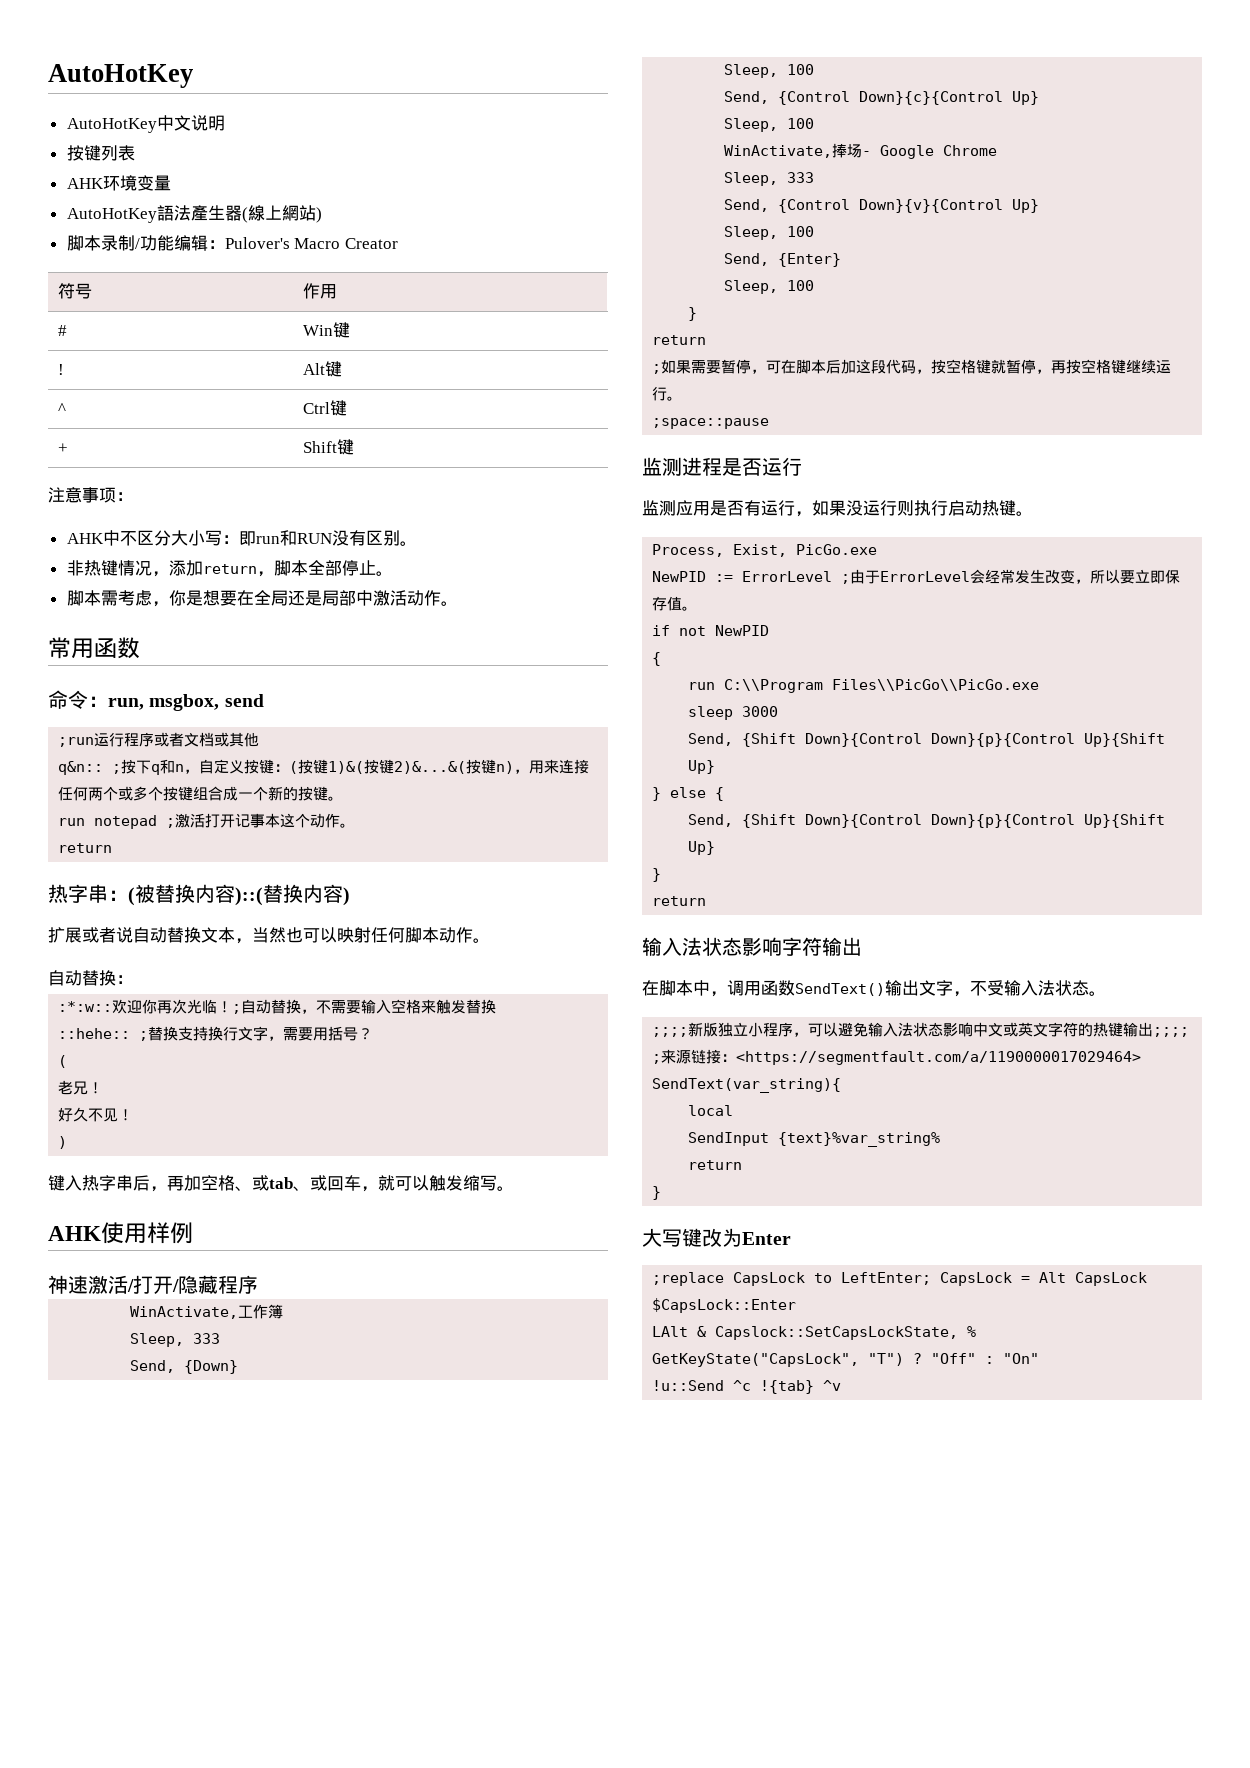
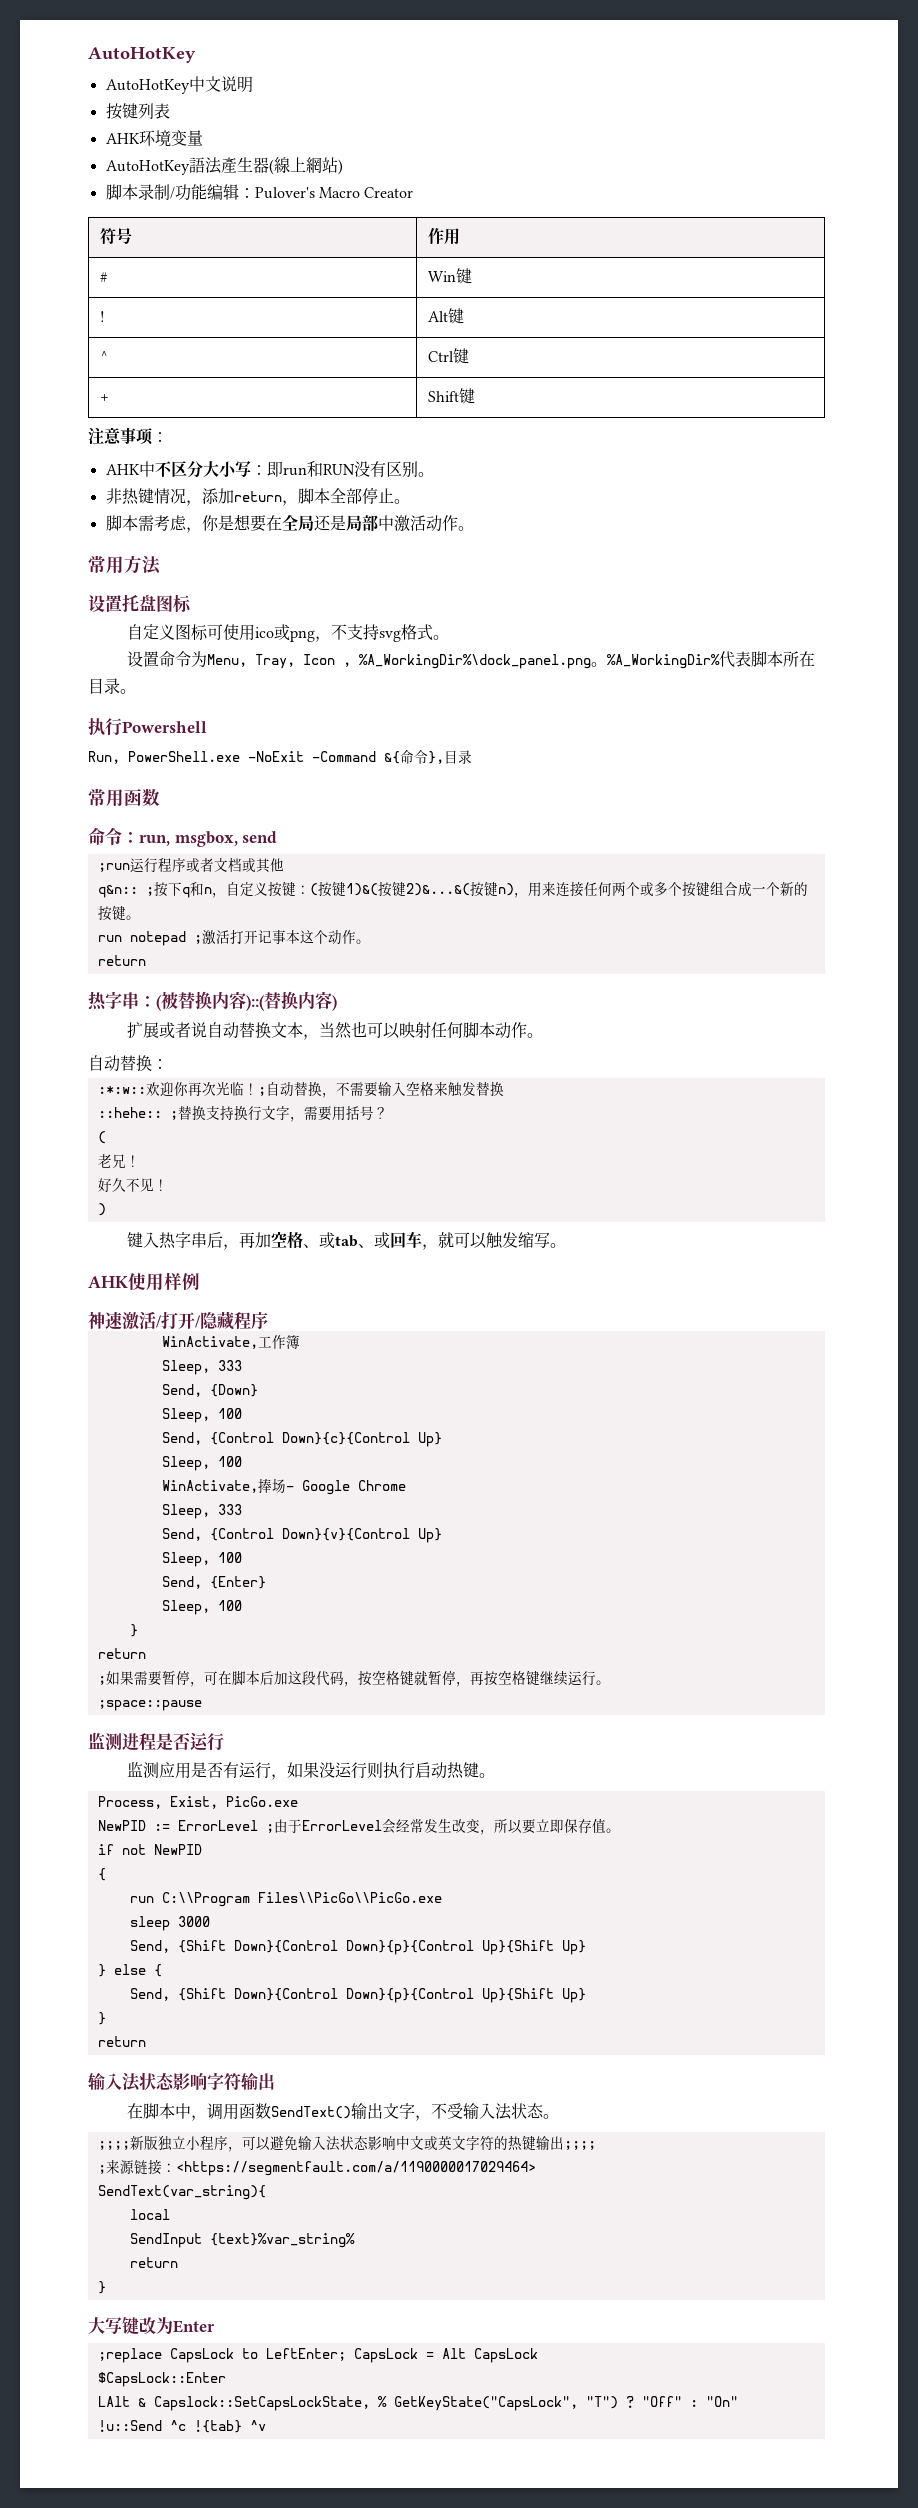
+ 常用方法
+ 设置托盘图标
+ 自定义图标可使用ico或png，不支持svg格式。
+ 设置命令为Menu, Tray, Icon , %A_WorkingDir%\dock_panel.png。%A_WorkingDir%代表脚本所在目录。
+ 执行Powershell
+ Run, PowerShell.exe -NoExit -Command &{命令},目录

